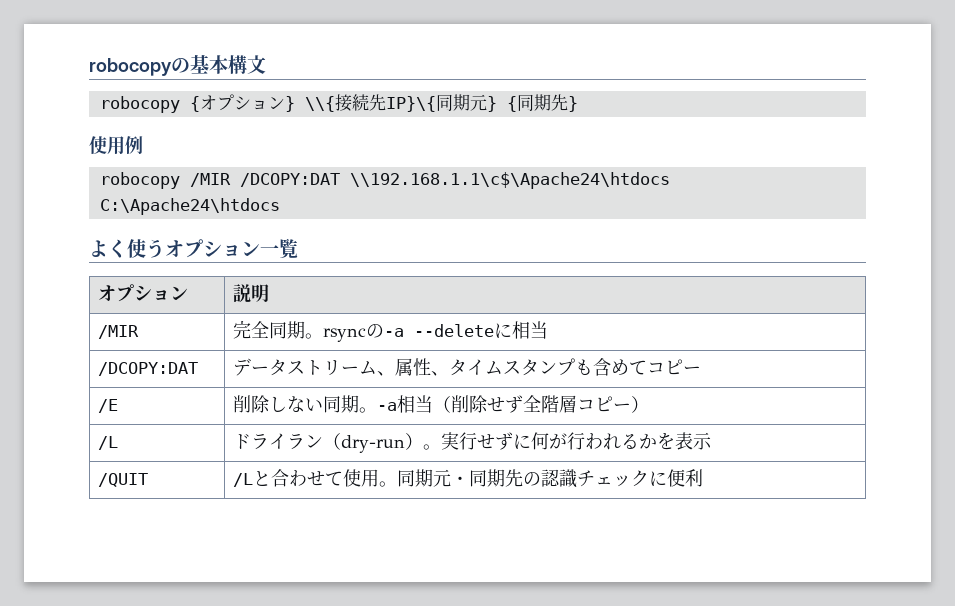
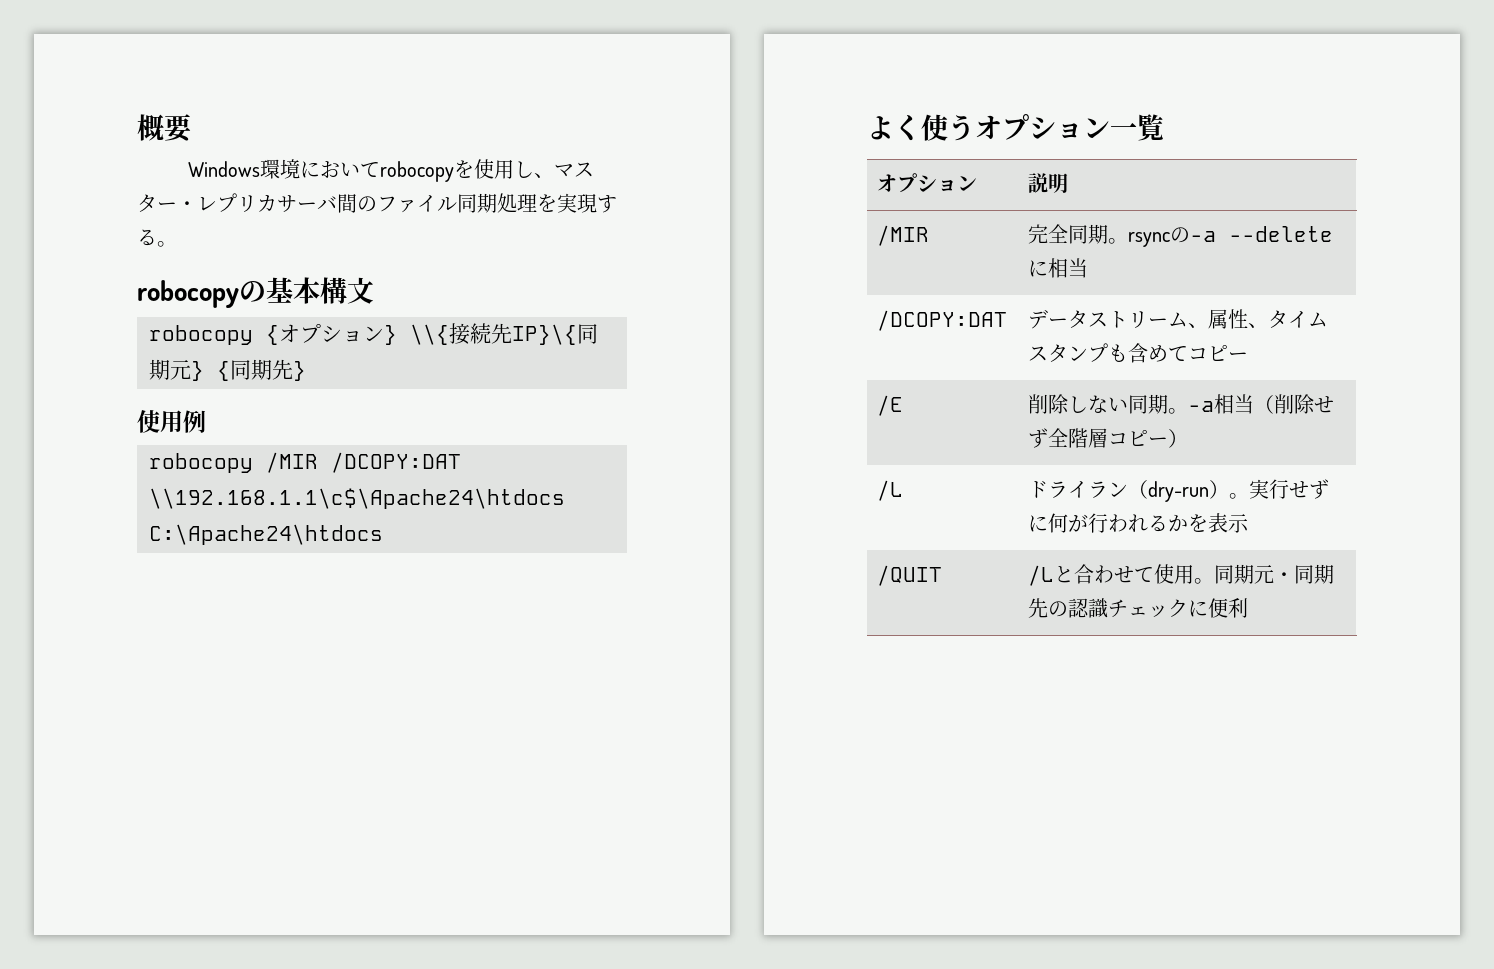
+ 概要
+ Windows環境においてrobocopyを使用し、マスター・レプリカサーバ間のファイル同期処理を実現する。

